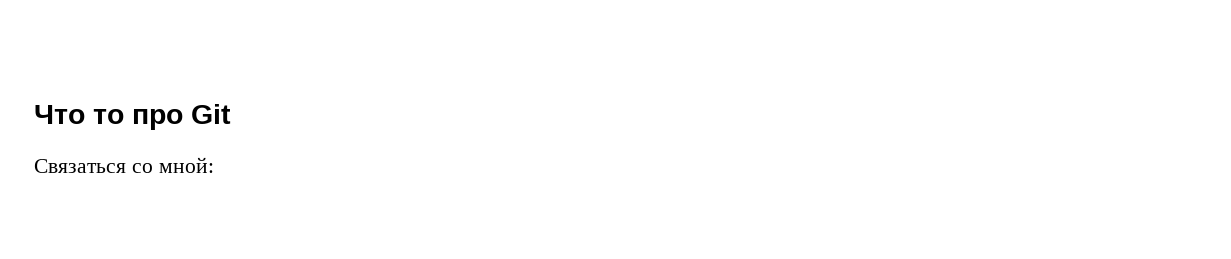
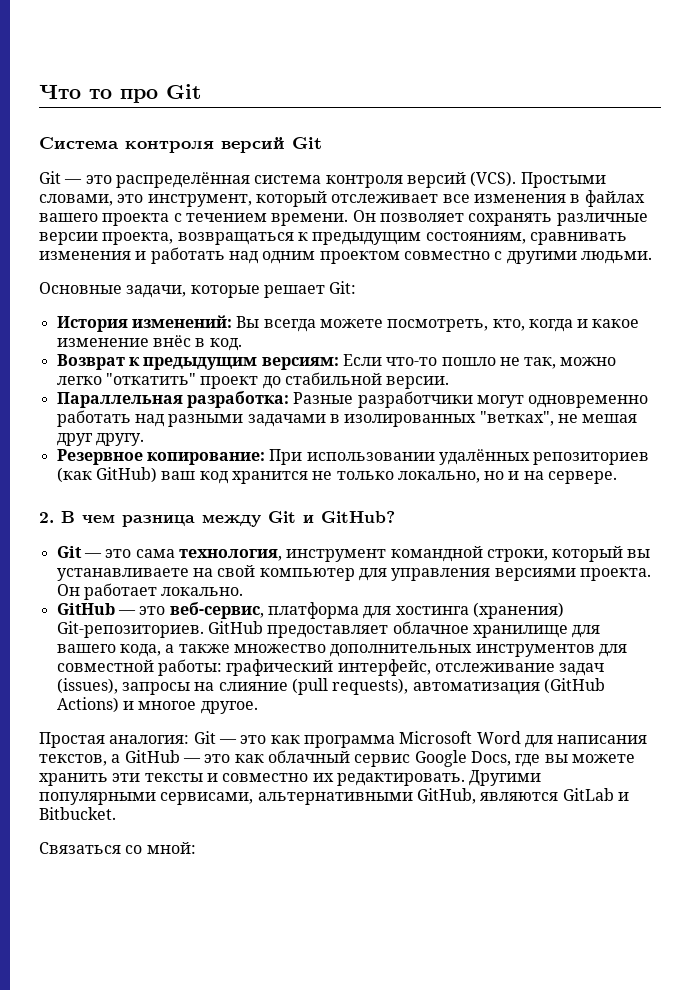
+ Система контроля версий Git
+ Git — это распределённая система контроля версий (VCS). Простыми словами, это инструмент, который отслеживает все изменения в файлах вашего проекта с течением времени. Он позволяет сохранять различные версии проекта, возвращаться к предыдущим состояниям, сравнивать изменения и работать над одним проектом совместно с другими людьми.
+ Основные задачи, которые решает Git:
+ История изменений: Вы всегда можете посмотреть, кто, когда и какое изменение внёс в код.
+ Возврат к предыдущим версиям: Если что-то пошло не так, можно легко "откатить" проект до стабильной версии.
+ Параллельная разработка: Разные разработчики могут одновременно работать над разными задачами в изолированных "ветках", не мешая друг другу.
+ Резервное копирование: При использовании удалённых репозиториев (как GitHub) ваш код хранится не только локально, но и на сервере.
+ 2. В чем разница между Git и GitHub?
+ Git — это сама технология, инструмент командной строки, который вы устанавливаете на свой компьютер для управления версиями проекта. Он работает локально.
+ GitHub — это веб-сервис, платформа для хостинга (хранения) Git-репозиториев. GitHub предоставляет облачное хранилище для вашего кода, а также множество дополнительных инструментов для совместной работы: графический интерфейс, отслеживание задач (issues), запросы на слияние (pull requests), автоматизация (GitHub Actions) и многое другое.
+ Простая аналогия: Git — это как программа Microsoft Word для написания текстов, а GitHub — это как облачный сервис Google Docs, где вы можете хранить эти тексты и совместно их редактировать. Другими популярными сервисами, альтернативными GitHub, являются GitLab и Bitbucket.

